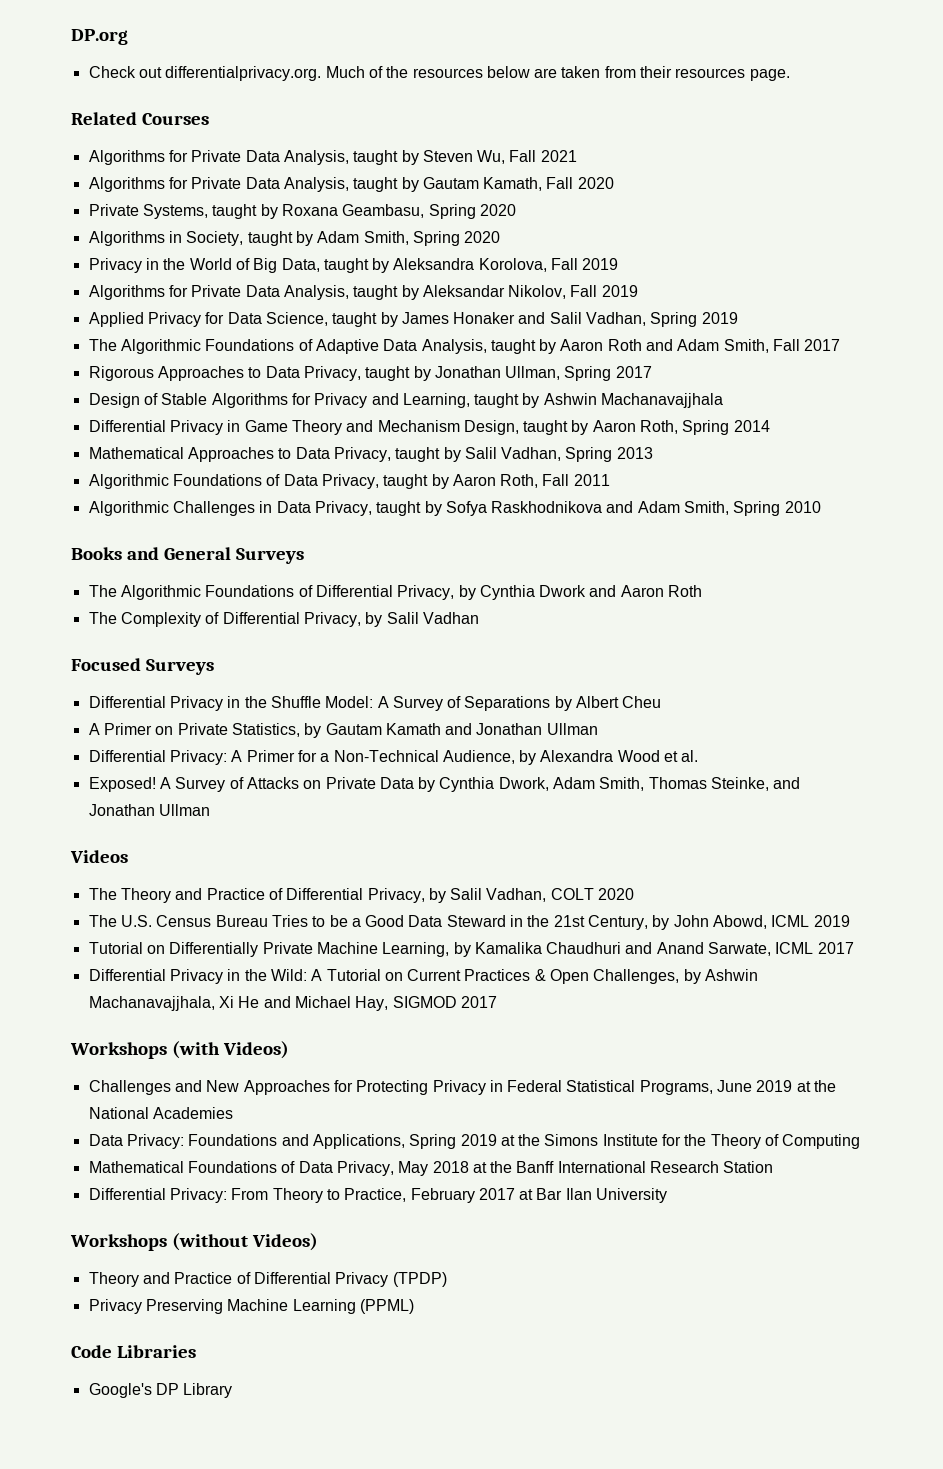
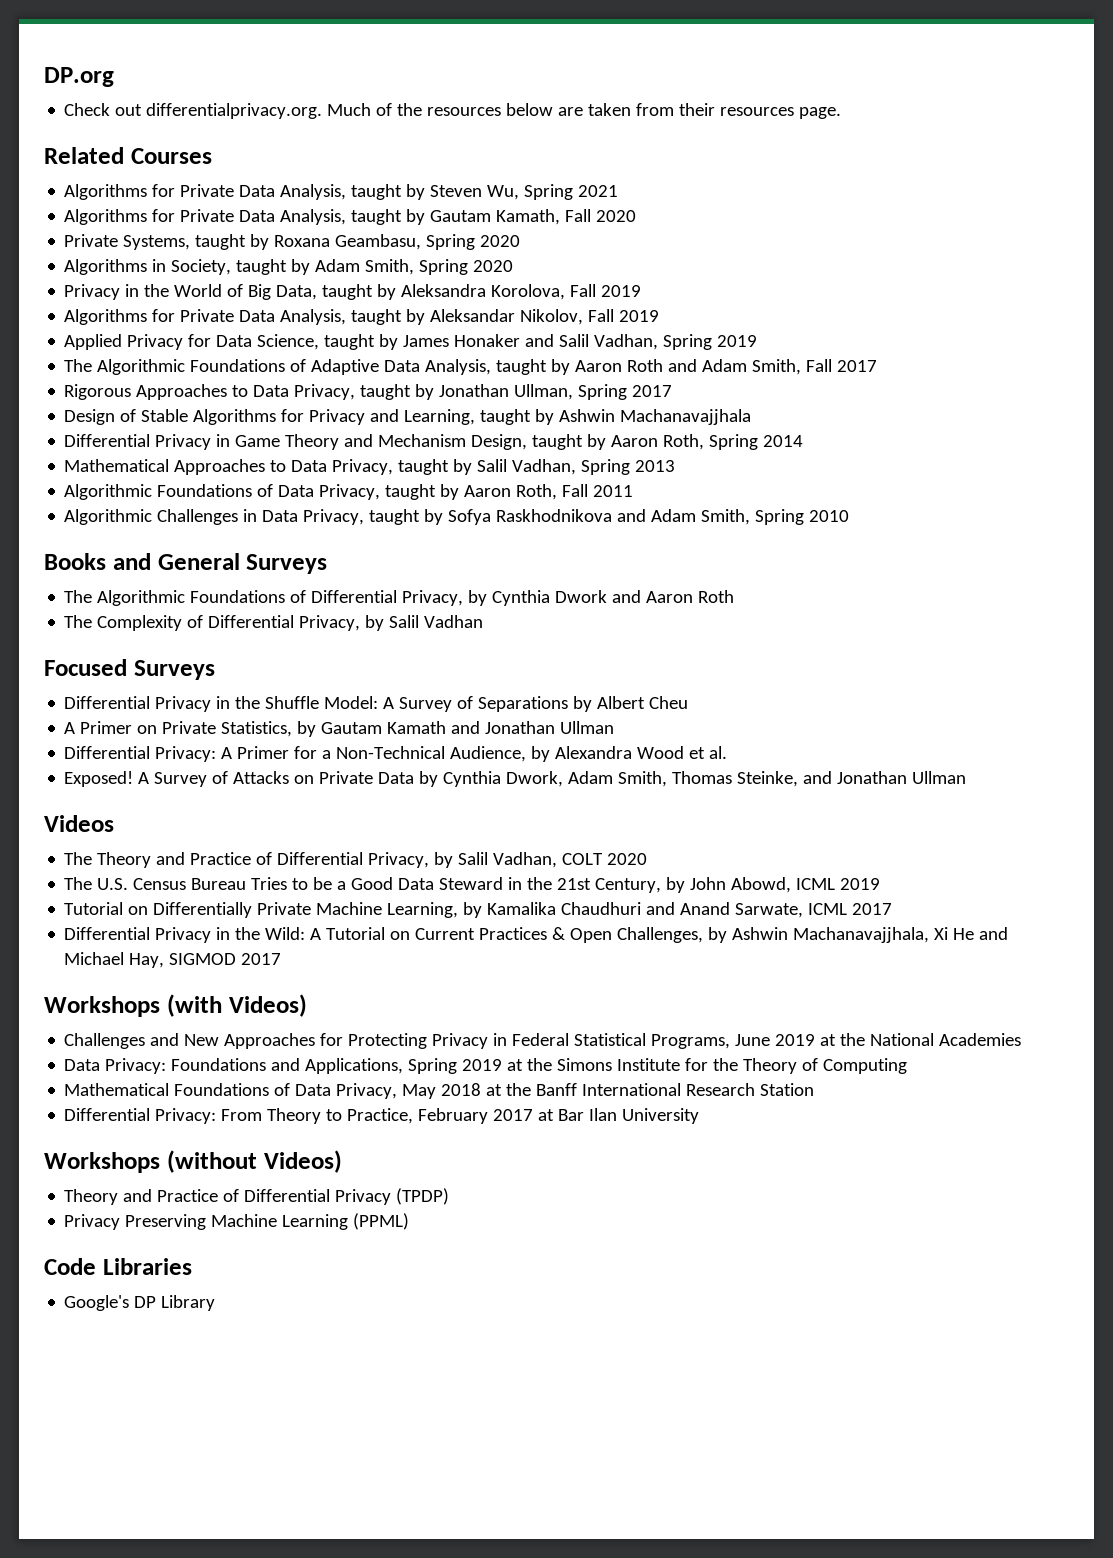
- Algorithms for Private Data Analysis, taught by Steven Wu, Fall 2021
+ Algorithms for Private Data Analysis, taught by Steven Wu, Spring 2021

